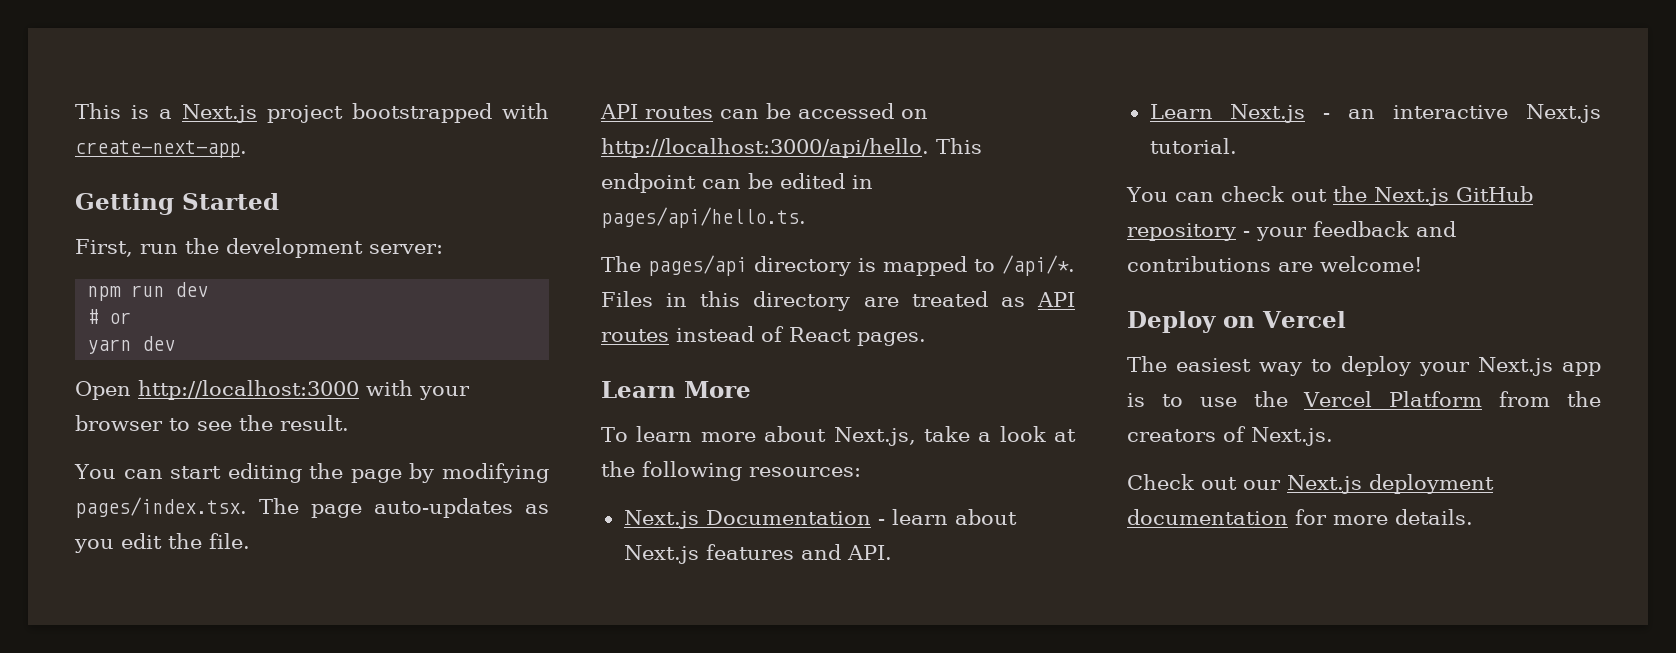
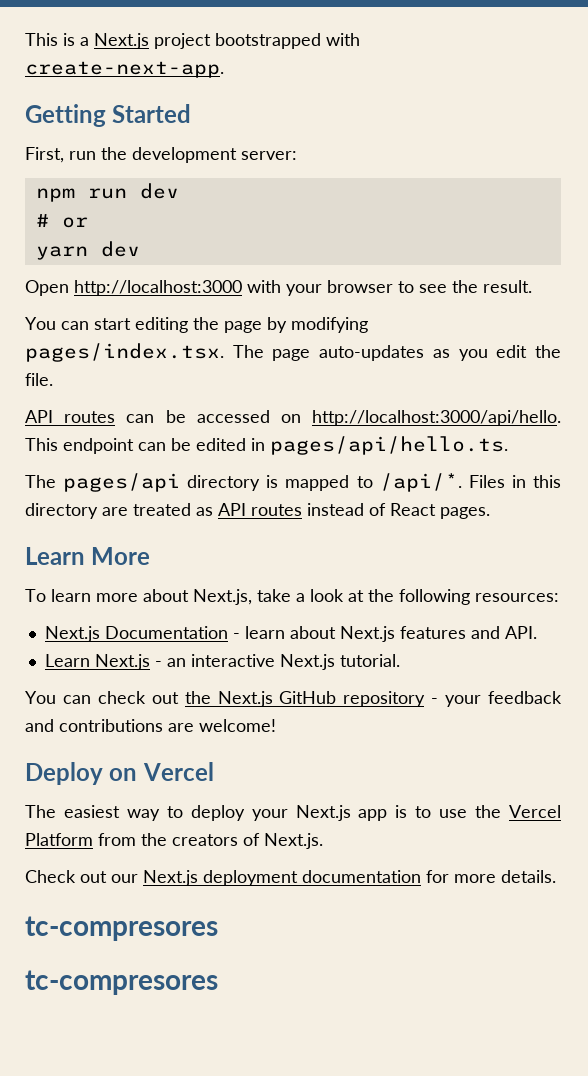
  Check out our Next.js deployment documentation for more details.
+ tc-compresores
+ tc-compresores

